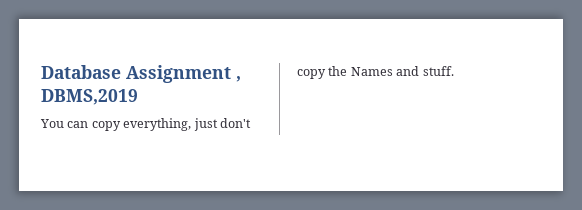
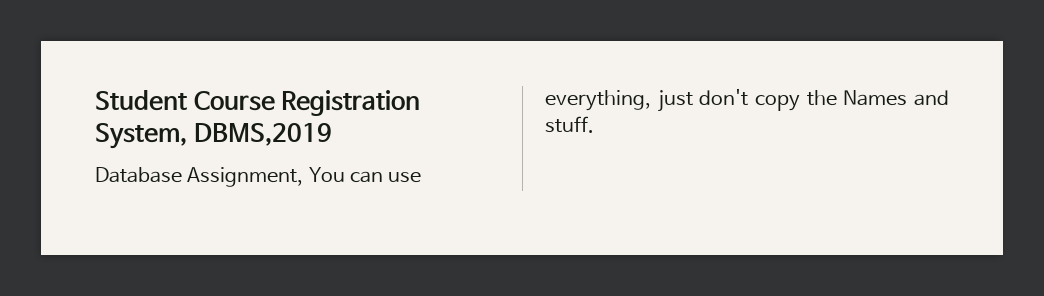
- Database Assignment , DBMS,2019
+ Student Course Registration System, DBMS,2019
- You can copy everything, just don't copy the Names and stuff.
+ Database Assignment, You can use everything, just don't copy the Names and stuff.

